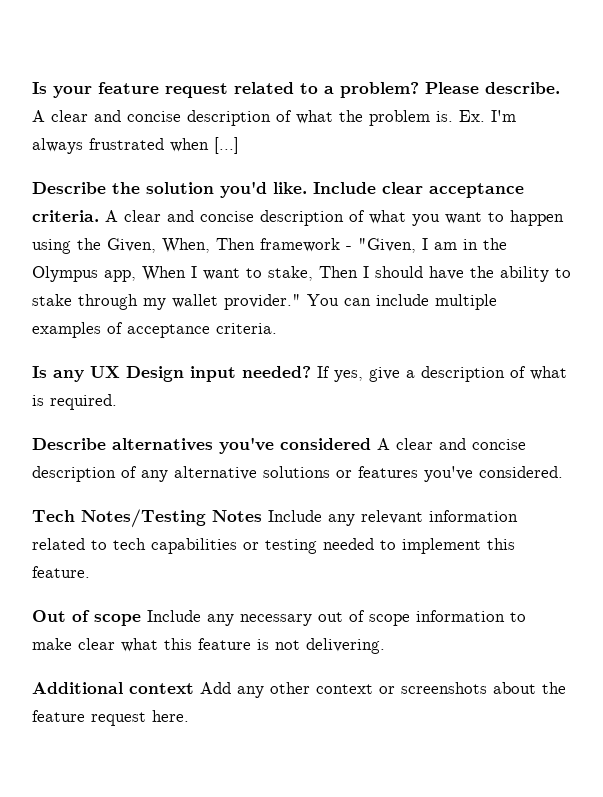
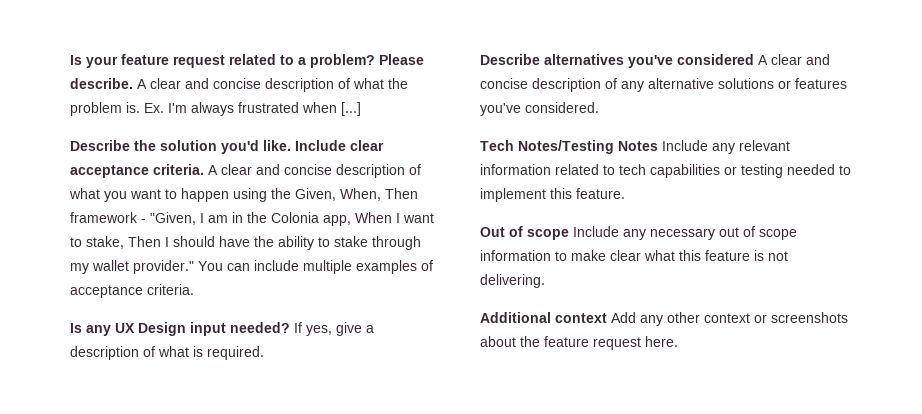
- A clear and concise description of what you want to happen using the Given, When, Then framework - "Given, I am in the Olympus app, When I want to stake, Then I should have the ability to stake through my wallet provider."
+ A clear and concise description of what you want to happen using the Given, When, Then framework - "Given, I am in the Colonia app, When I want to stake, Then I should have the ability to stake through my wallet provider."

